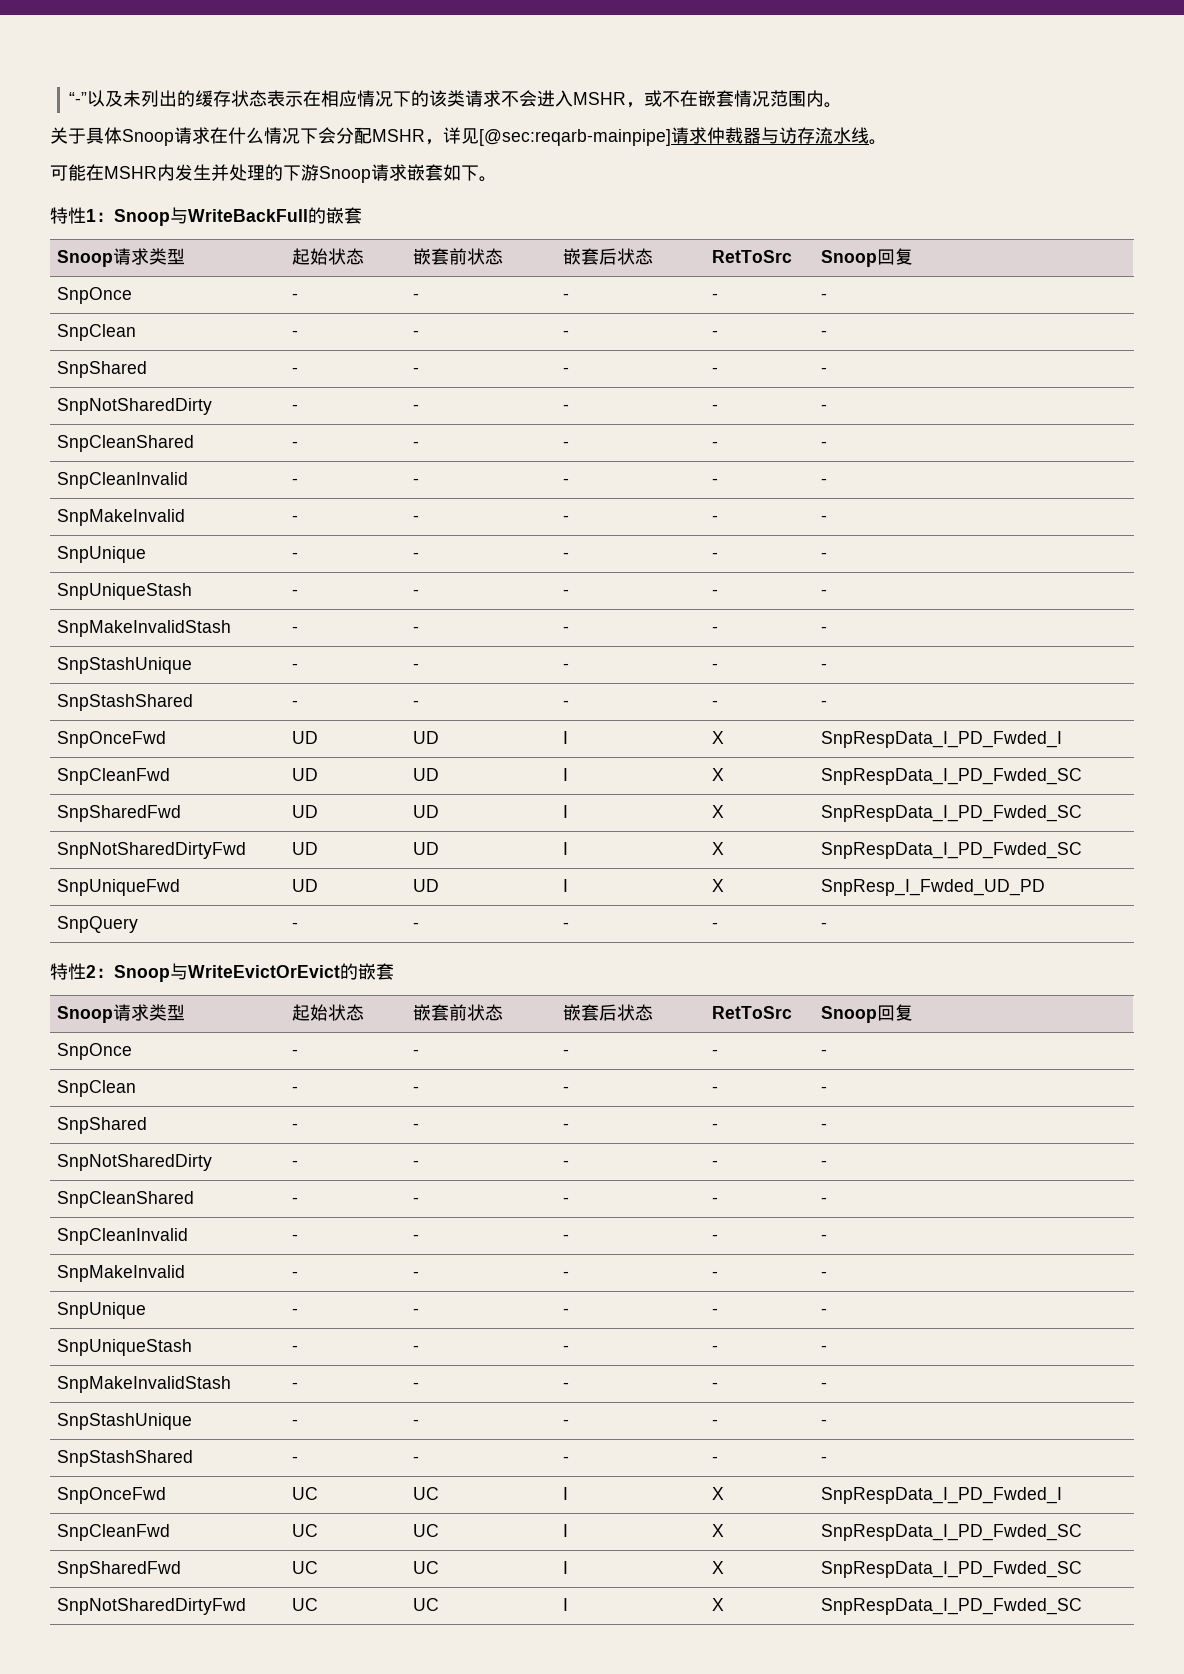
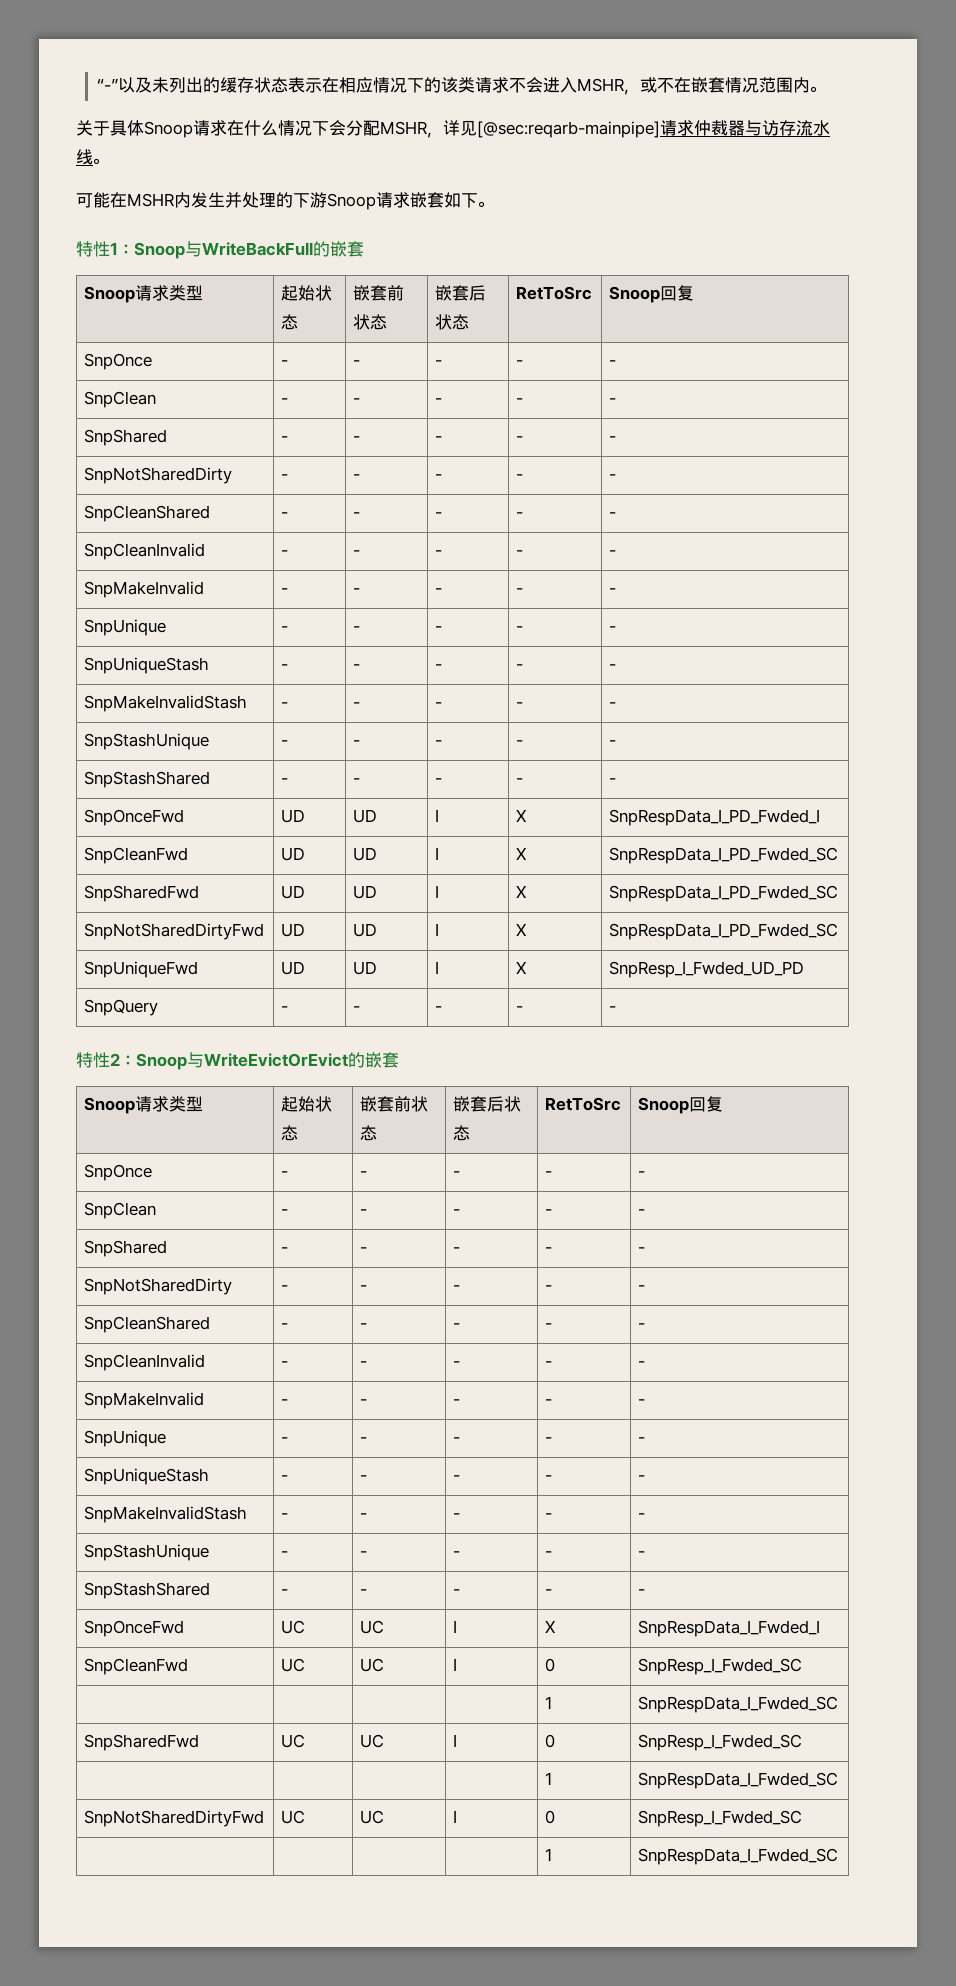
- SnpOnceFwd | UC | UC | I | X | SnpRespData_I_PD_Fwded_I
+ SnpOnceFwd | UC | UC | I | X | SnpRespData_I_Fwded_I
- SnpCleanFwd | UC | UC | I | X | SnpRespData_I_PD_Fwded_SC
+ SnpCleanFwd | UC | UC | I | 0 | SnpResp_I_Fwded_SC
+ | | | | 1 | SnpRespData_I_Fwded_SC
- SnpSharedFwd | UC | UC | I | X | SnpRespData_I_PD_Fwded_SC
+ SnpSharedFwd | UC | UC | I | 0 | SnpResp_I_Fwded_SC
+ | | | | 1 | SnpRespData_I_Fwded_SC
- SnpNotSharedDirtyFwd | UC | UC | I | X | SnpRespData_I_PD_Fwded_SC
+ SnpNotSharedDirtyFwd | UC | UC | I | 0 | SnpResp_I_Fwded_SC
+ | | | | 1 | SnpRespData_I_Fwded_SC

